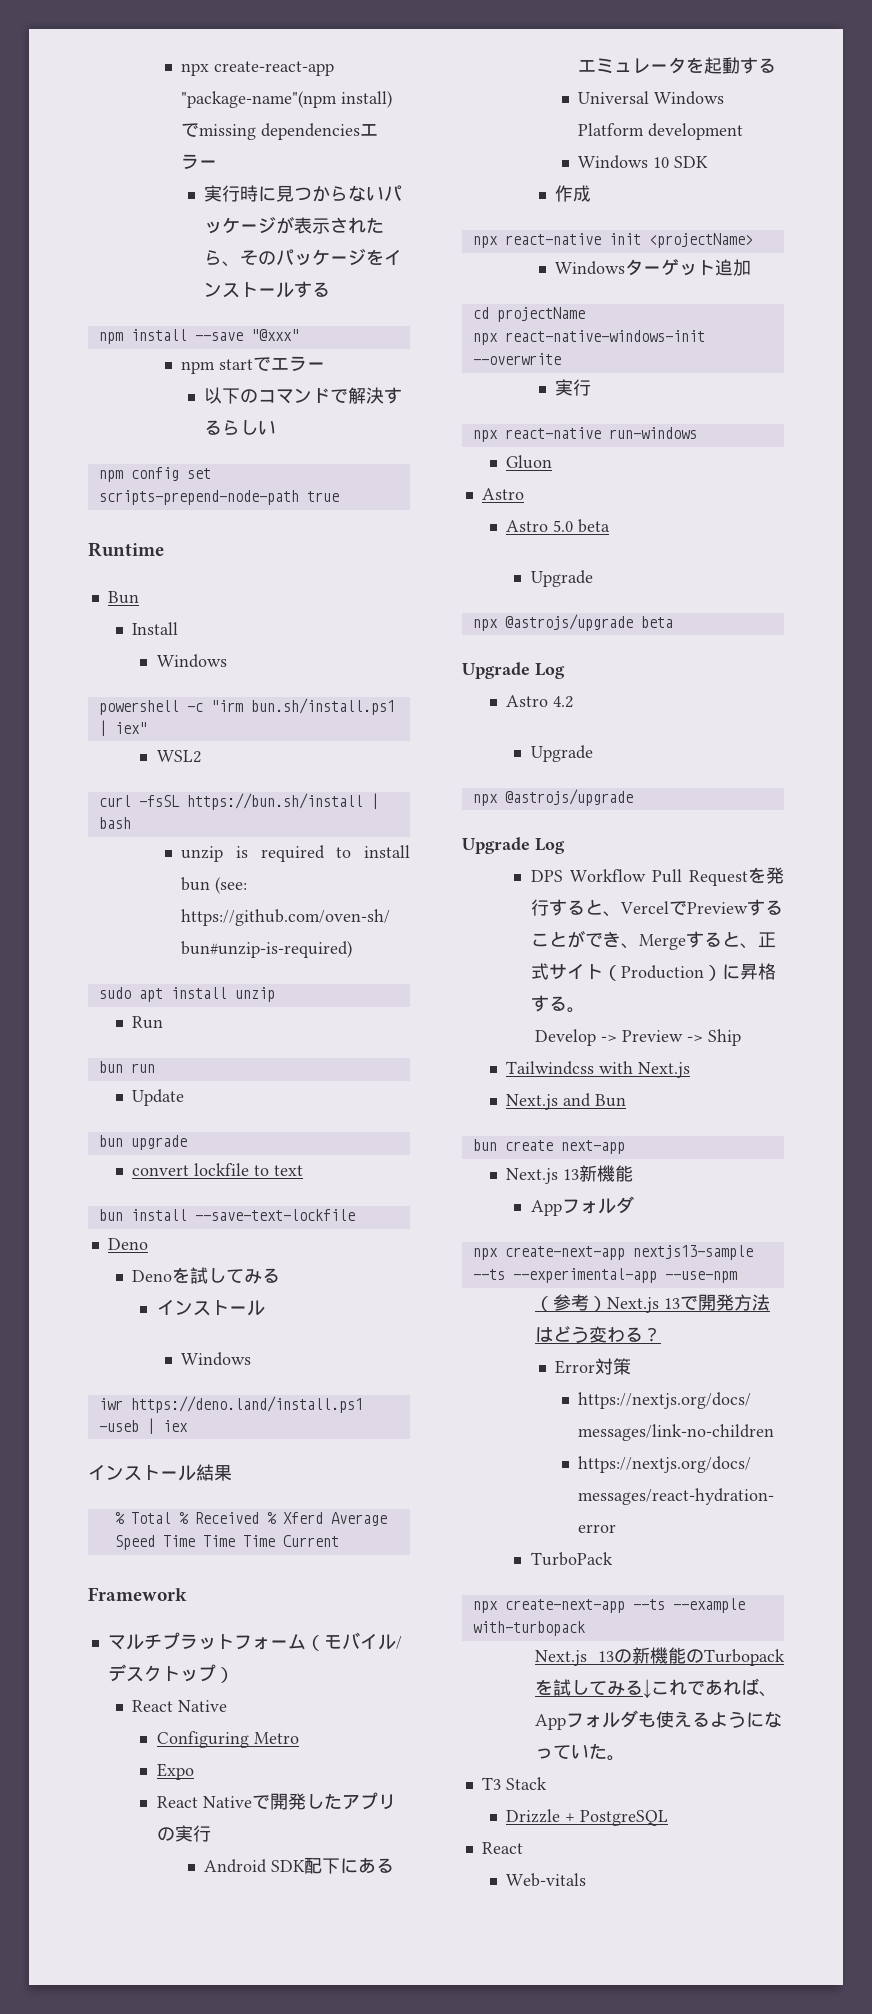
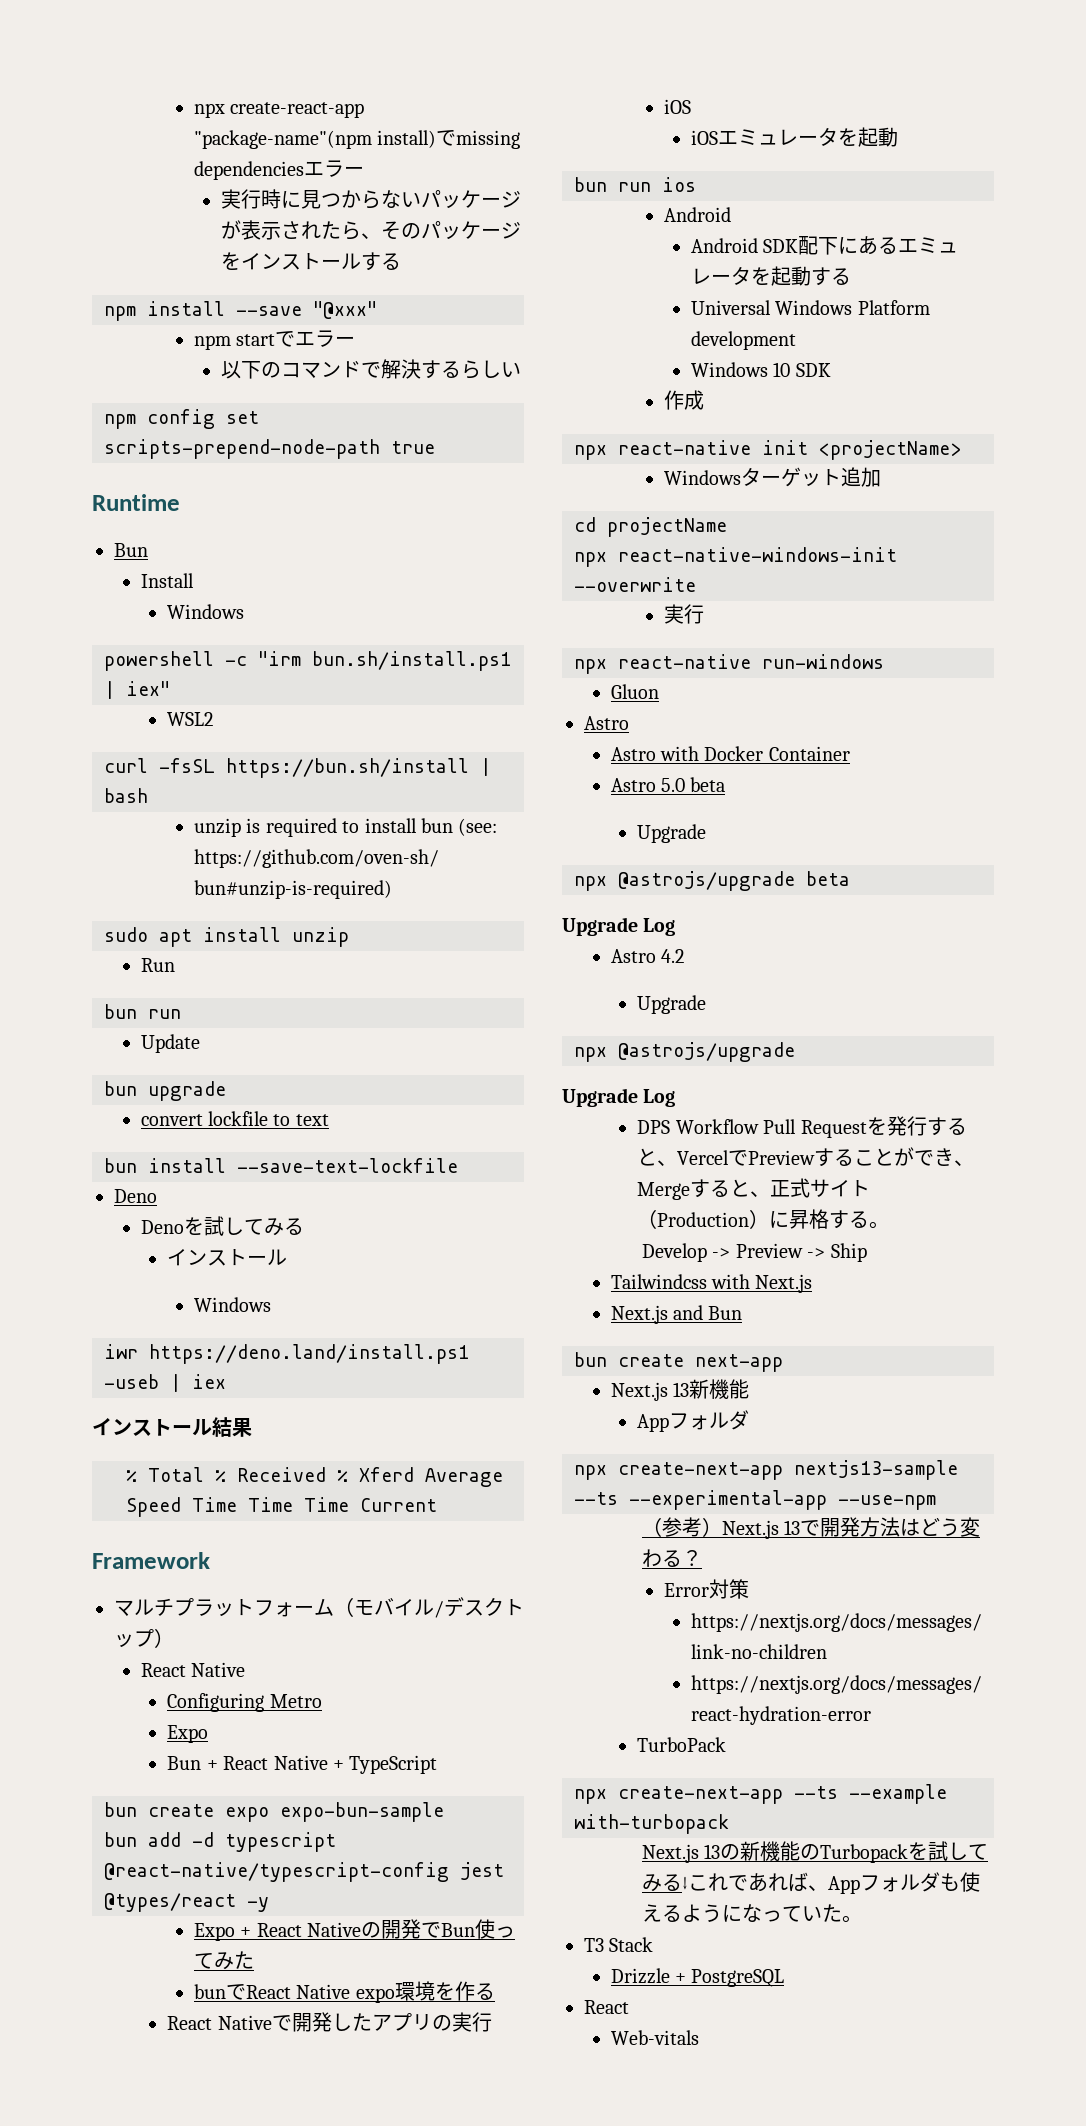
+ Bun + React Native + TypeScript
+ bun create expo expo-bun-sample
+ bun add -d typescript @react-native/typescript-config jest @types/react -y
+ Expo + React Nativeの開発でBun使ってみた
+ bunでReact Native expo環境を作る
  React Nativeで開発したアプリの実行
+ iOS
+ iOSエミュレータを起動
+ bun run ios
+ Android
+ Astro with Docker Container

